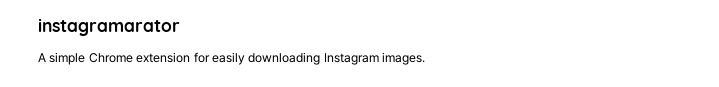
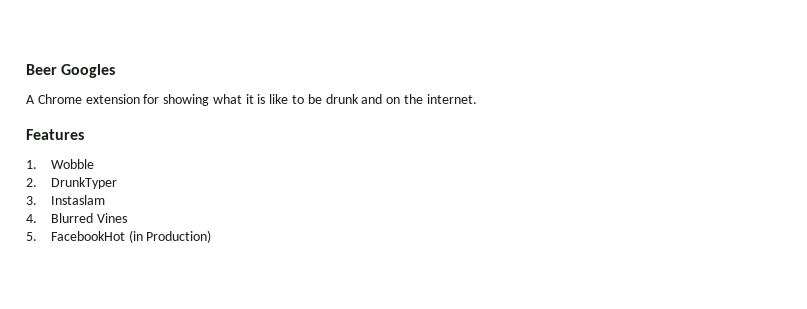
- instagramarator
+ Beer Googles
- A simple Chrome extension for easily downloading Instagram images.
+ A Chrome extension for showing what it is like to be drunk and on the internet.
+ Features
+ 1. Wobble
+ 2. DrunkTyper
+ 3. Instaslam
+ 4. Blurred Vines
+ 5. FacebookHot (in Production)

